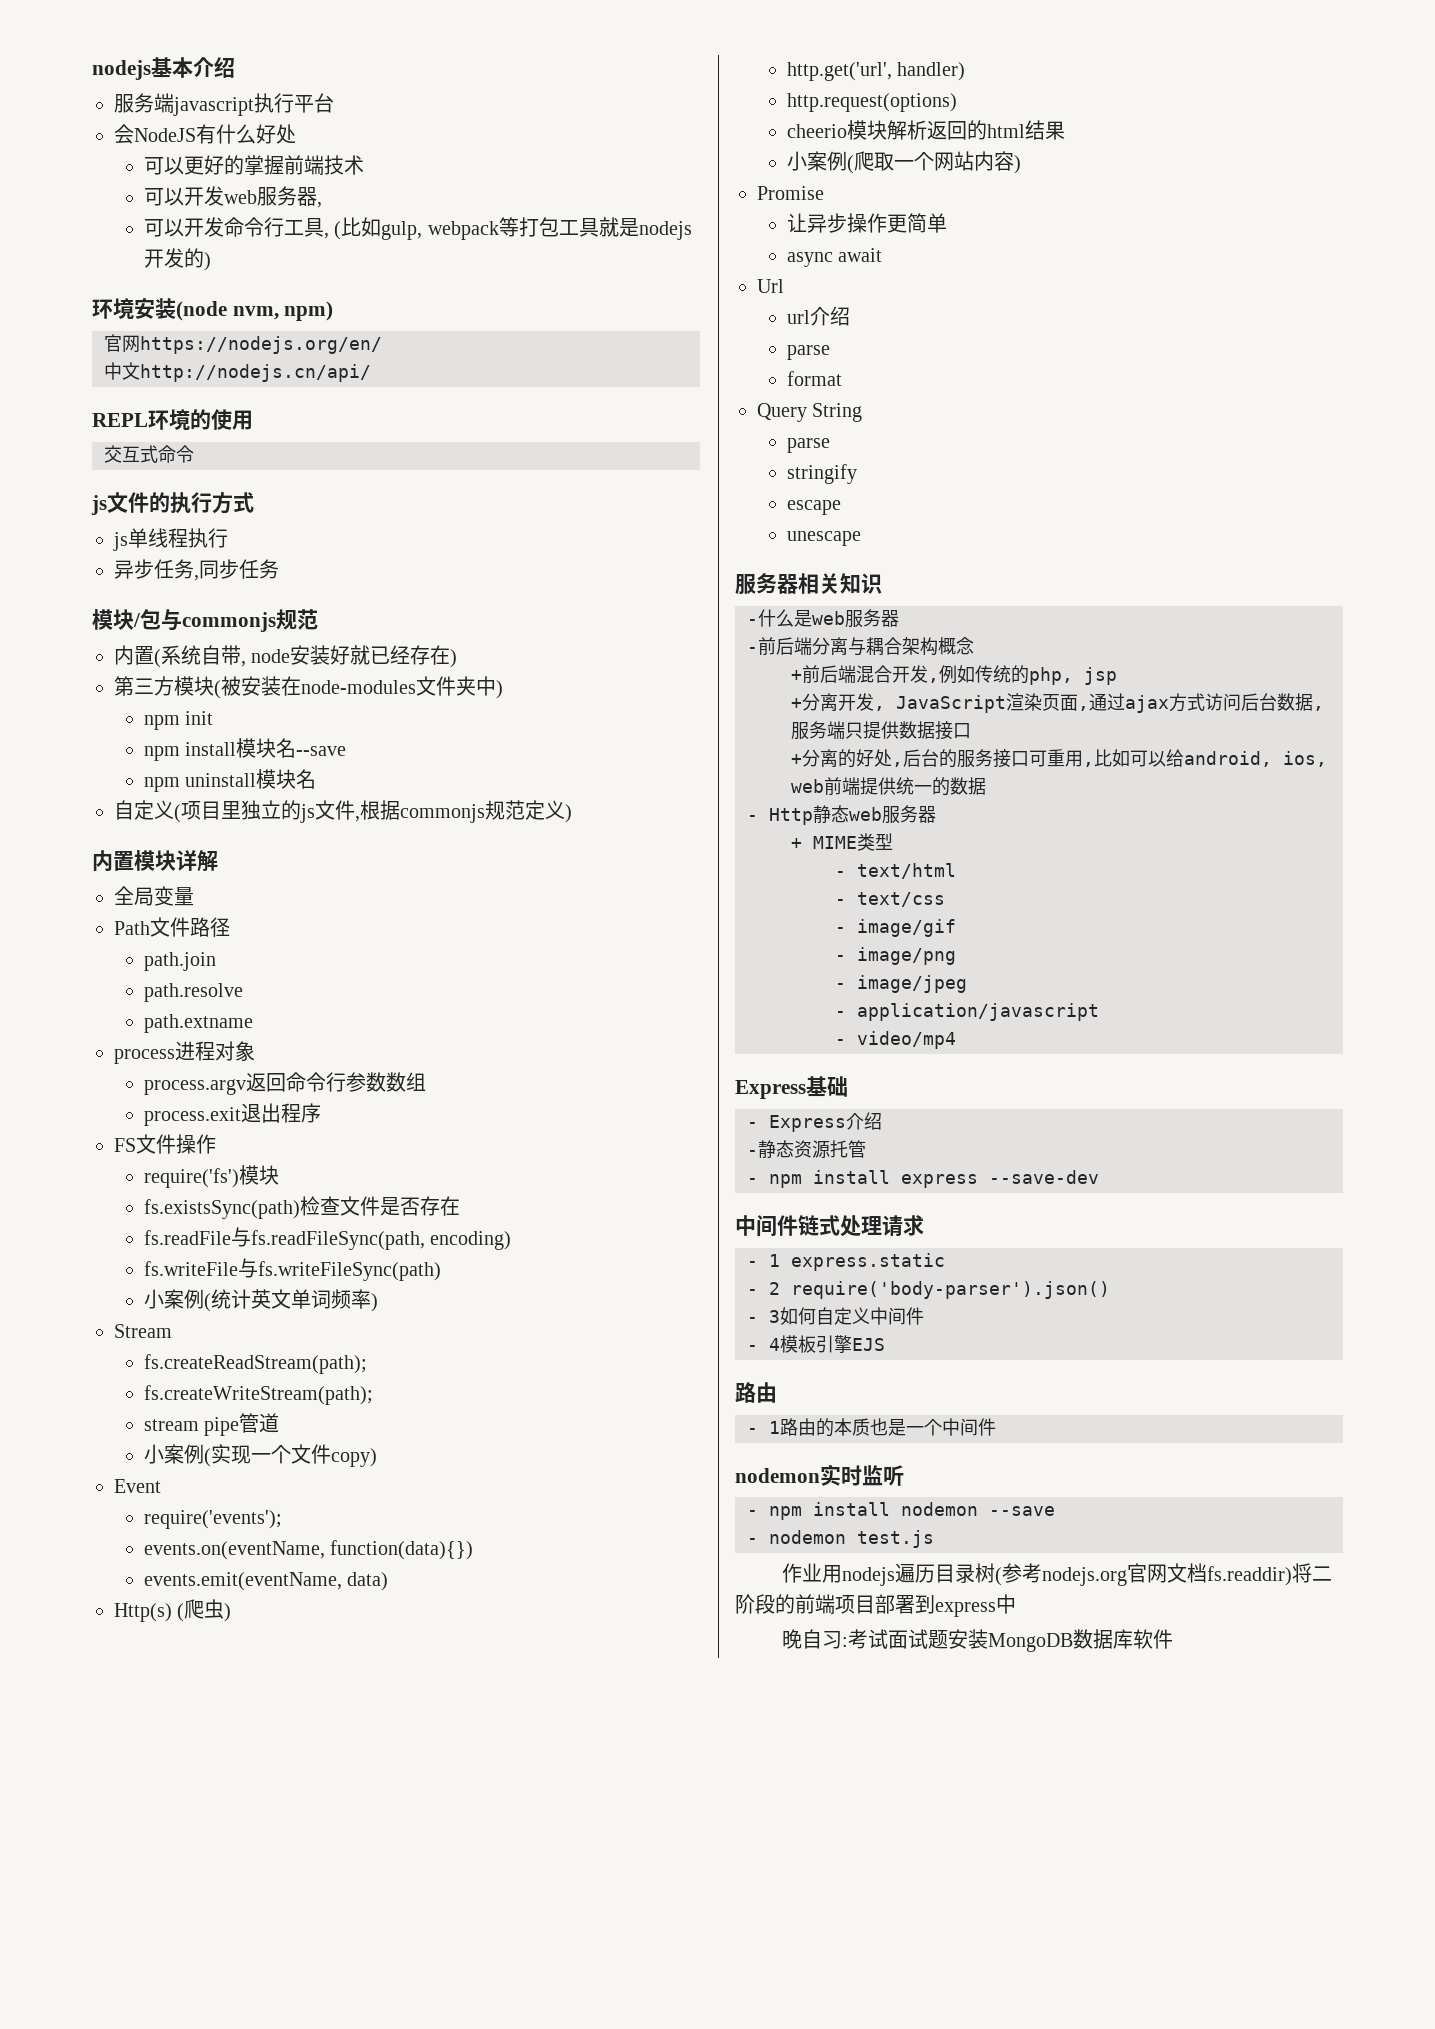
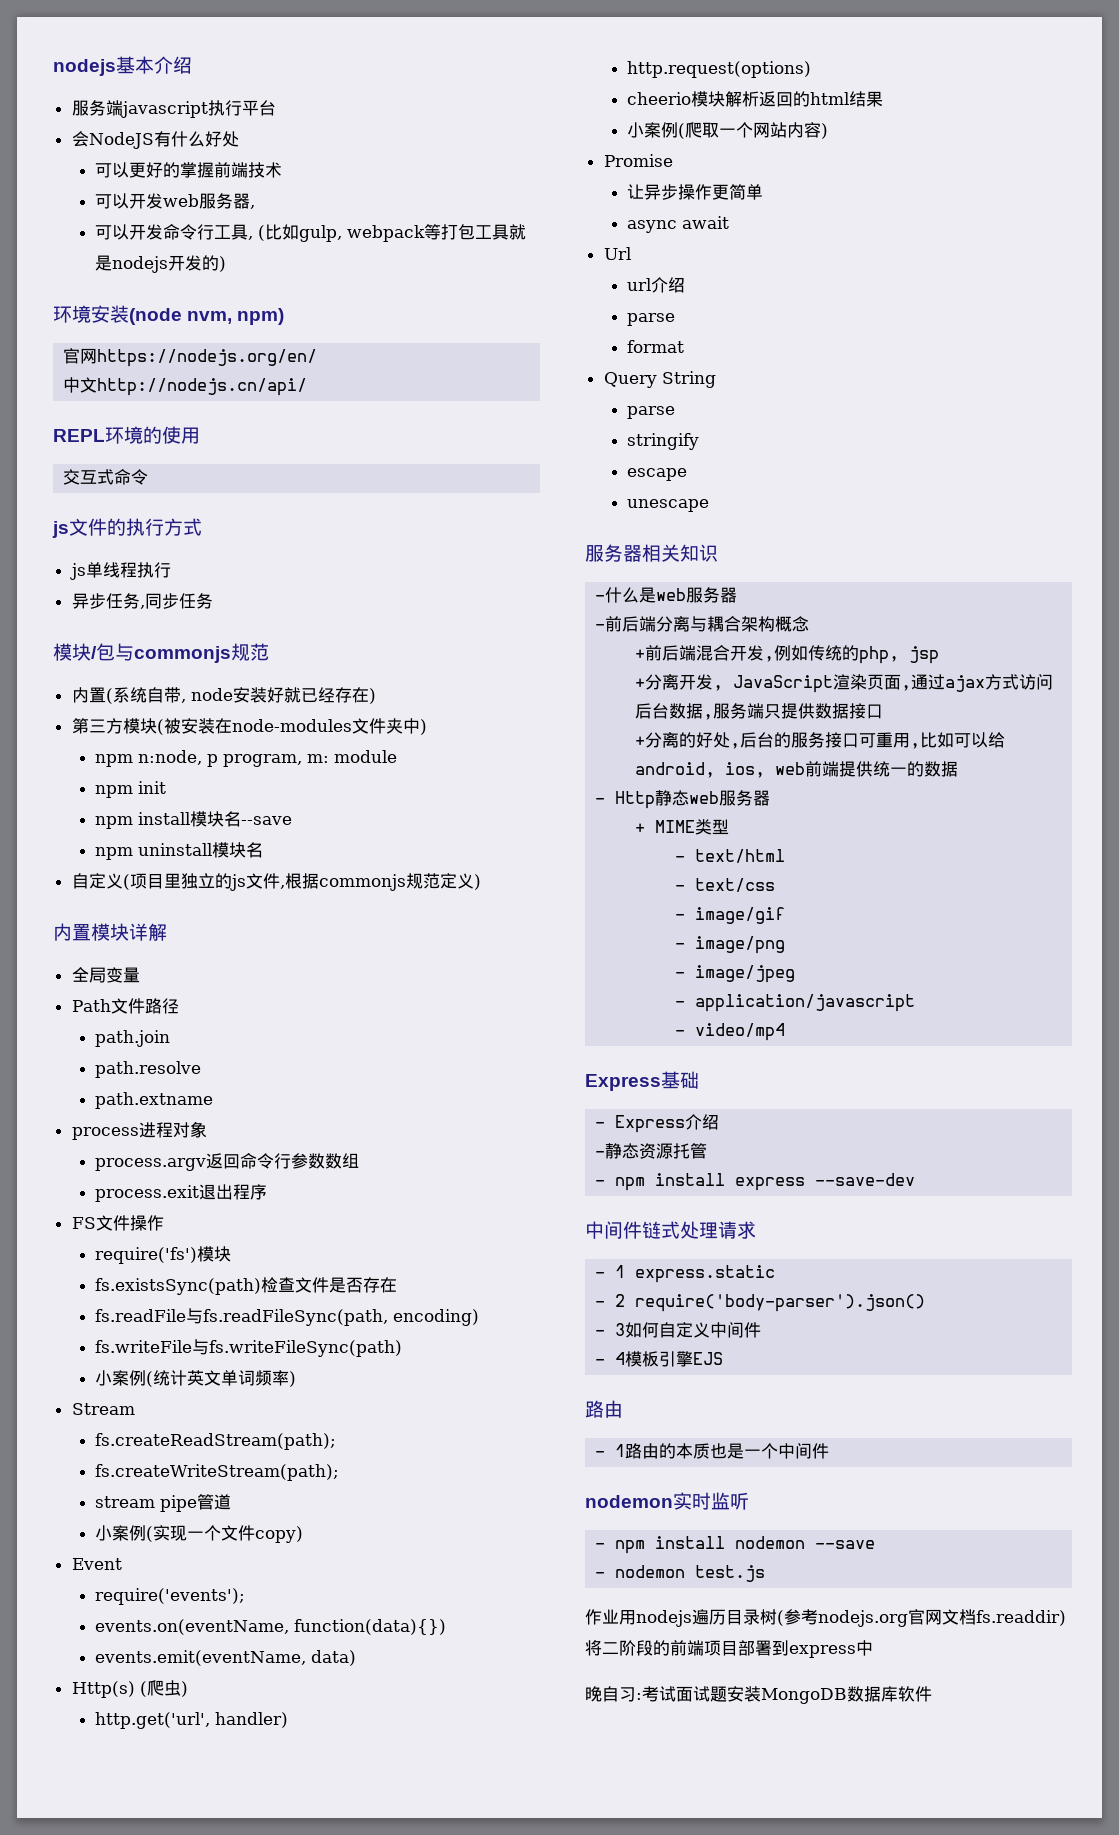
+ npm n:node, p program, m: module

